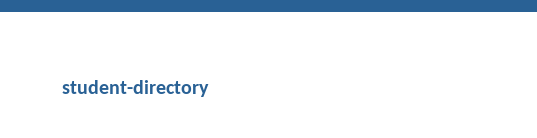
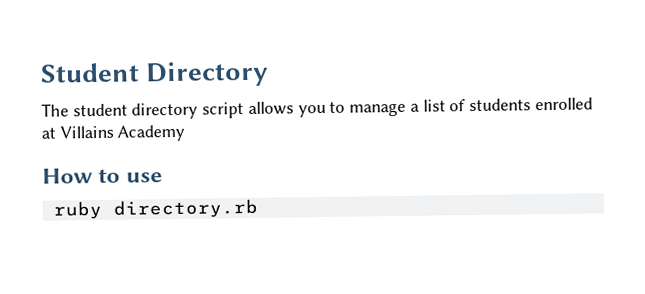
- student-directory
+ Student Directory
+ The student directory script allows you to manage a list of students enrolled at Villains Academy
+ How to use
+ ruby directory.rb

